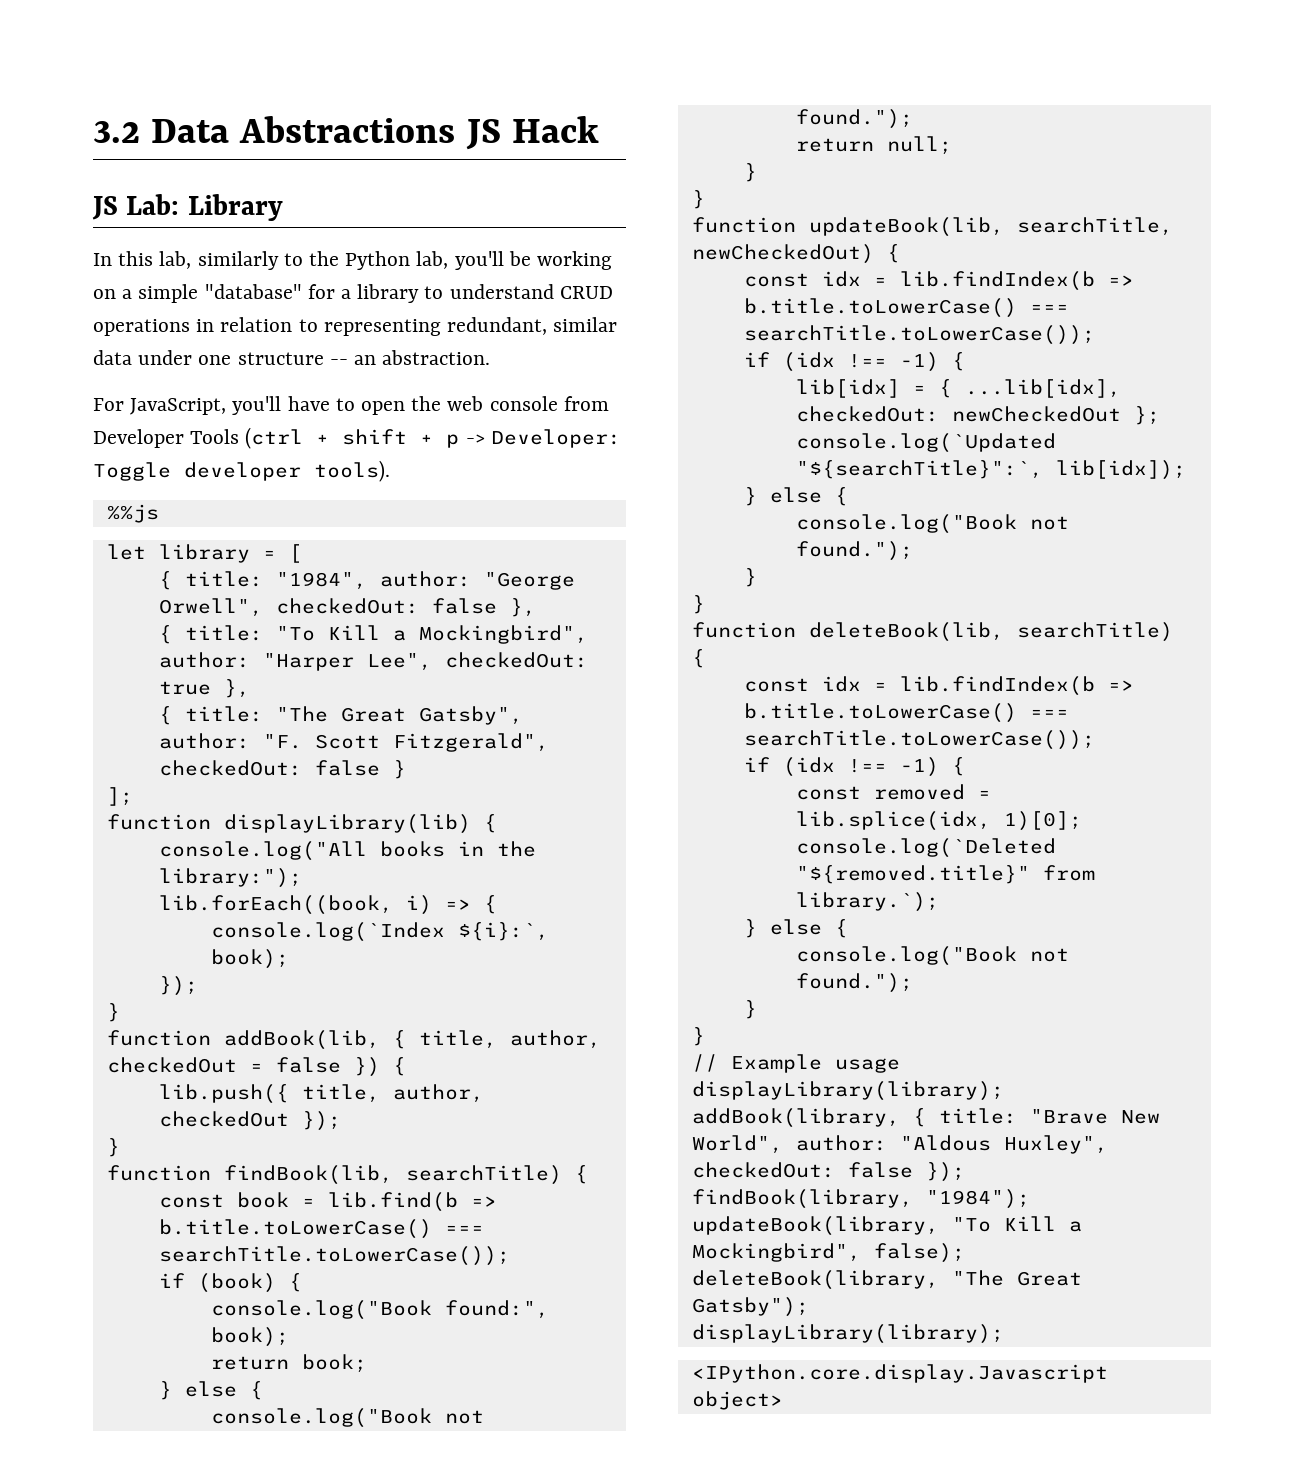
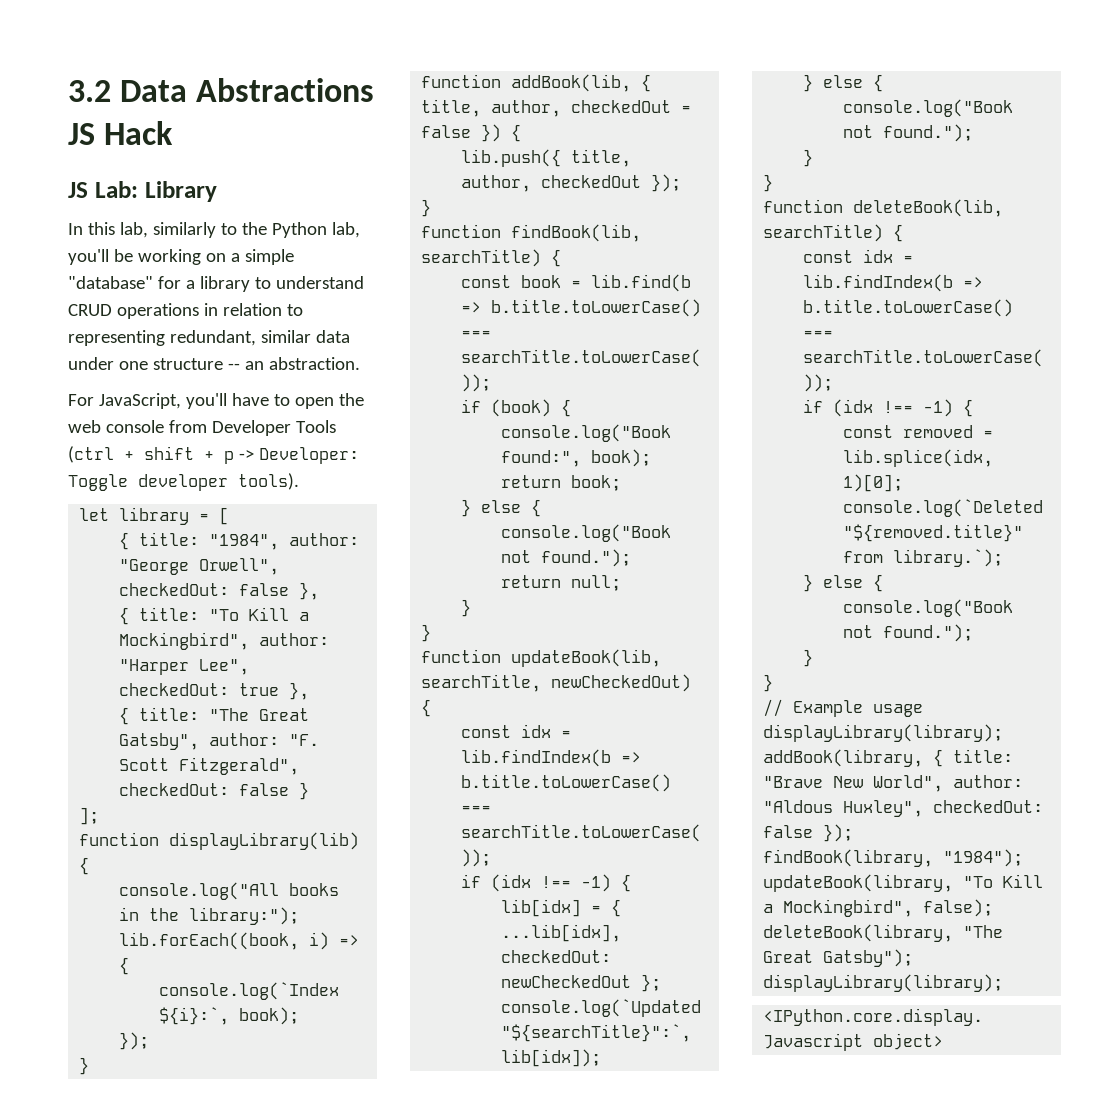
- %%js

